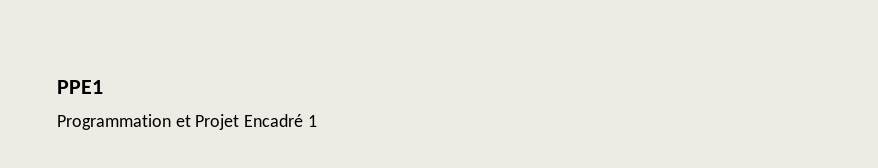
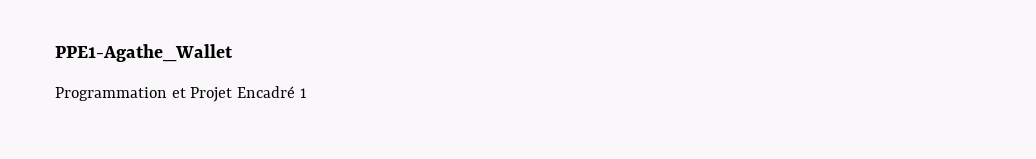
- PPE1
+ PPE1-Agathe_Wallet

